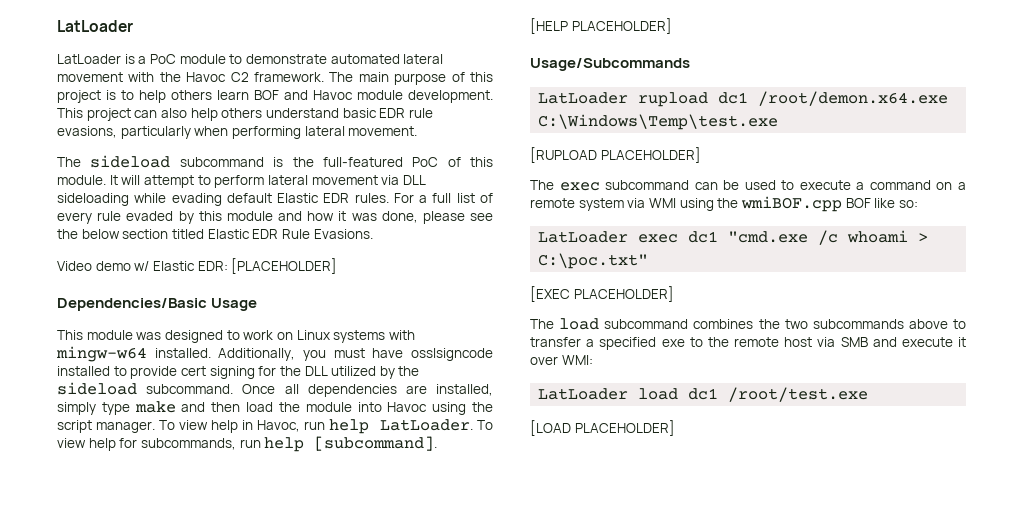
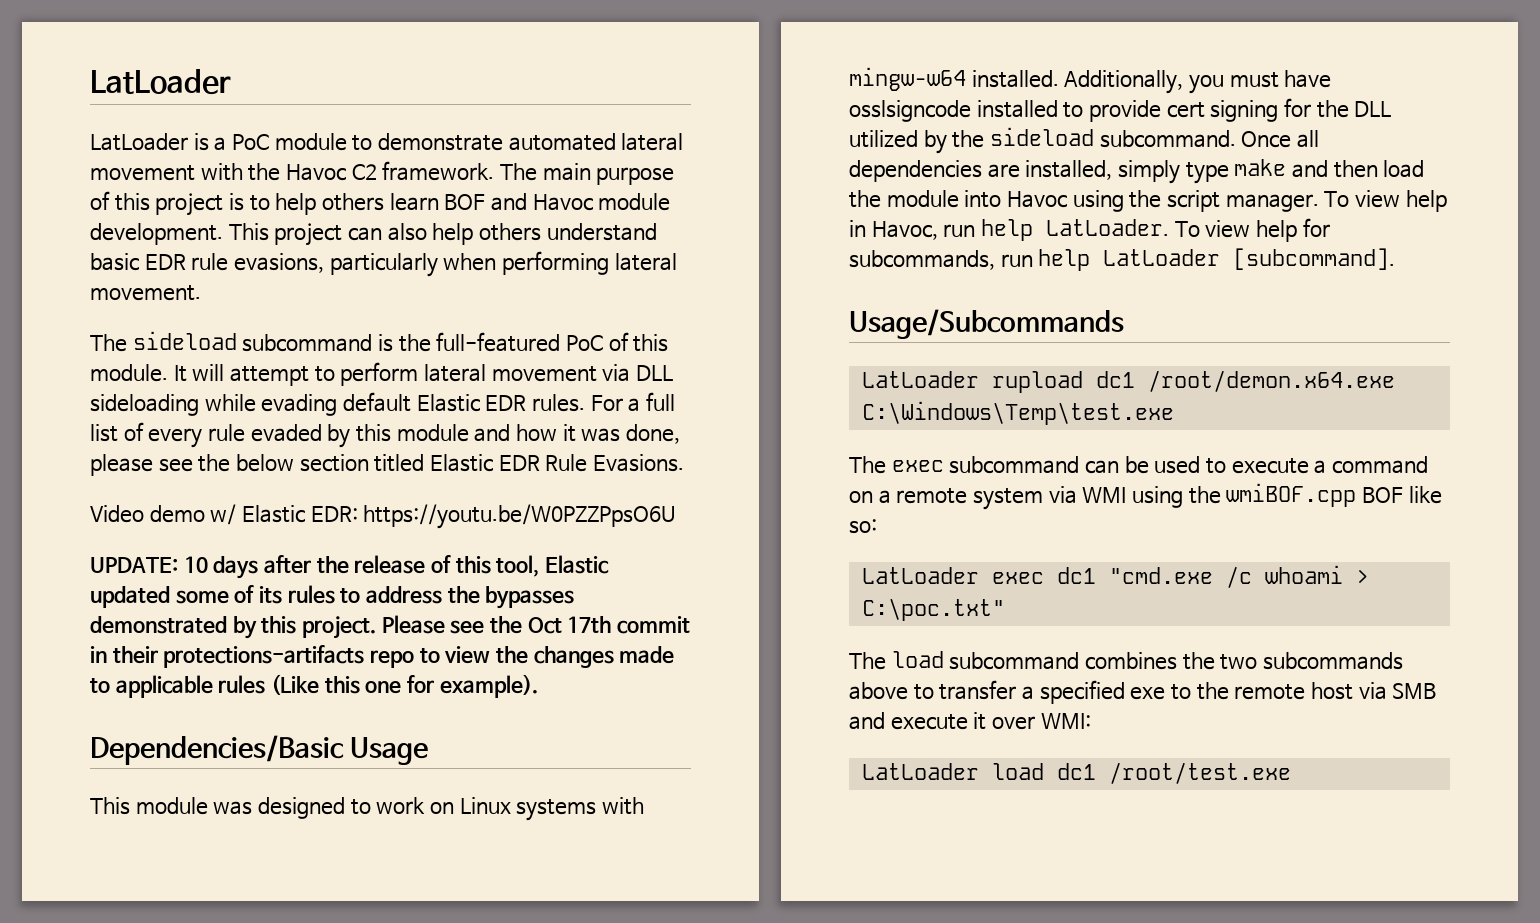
- Video demo w/ Elastic EDR: [PLACEHOLDER]
+ Video demo w/ Elastic EDR: https://youtu.be/W0PZZPpsO6U
+ UPDATE: 10 days after the release of this tool, Elastic updated some of its rules to address the bypasses demonstrated by this project. Please see the Oct 17th commit in their protections-artifacts repo to view the changes made to applicable rules (Like this one for example).
- To view help for subcommands, run help [subcommand].
+ To view help for subcommands, run help LatLoader [subcommand].
- [HELP PLACEHOLDER]
- [RUPLOAD PLACEHOLDER]
- [EXEC PLACEHOLDER]
- [LOAD PLACEHOLDER]

